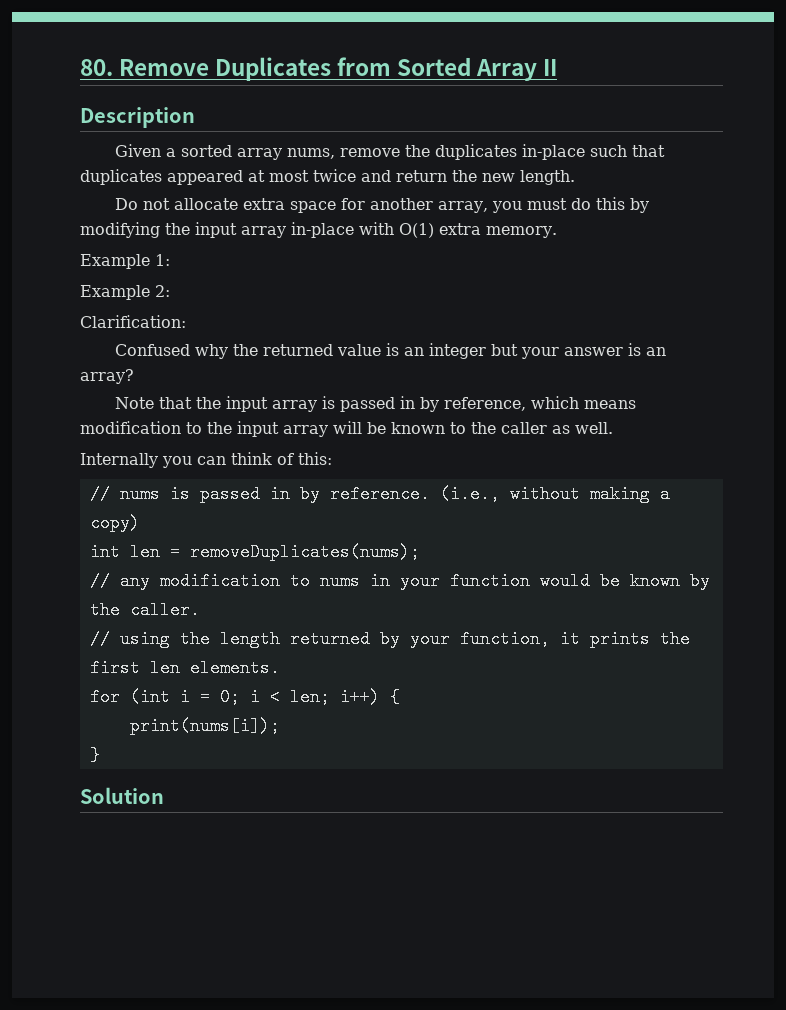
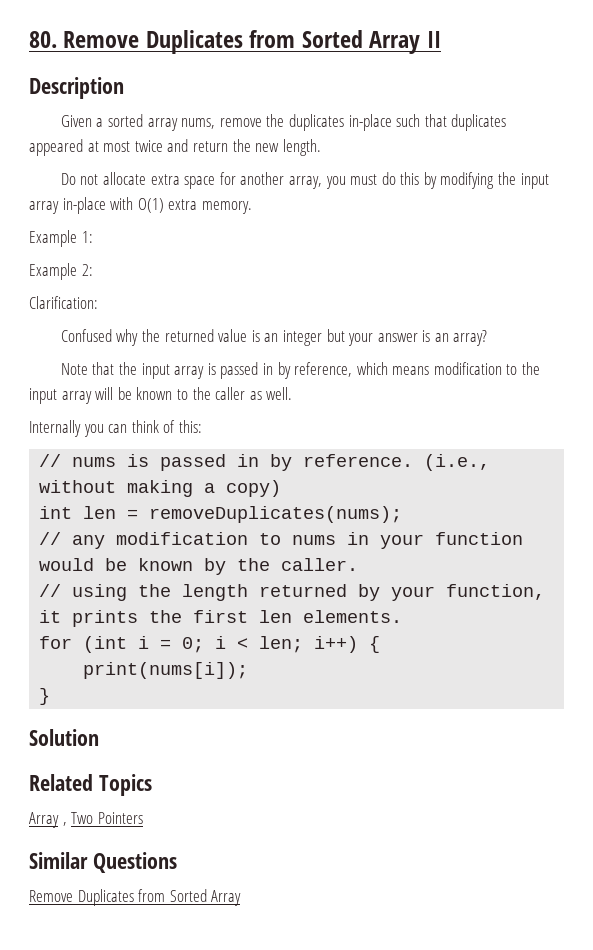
+ Related Topics
+ Array , Two Pointers
+ Similar Questions
+ Remove Duplicates from Sorted Array

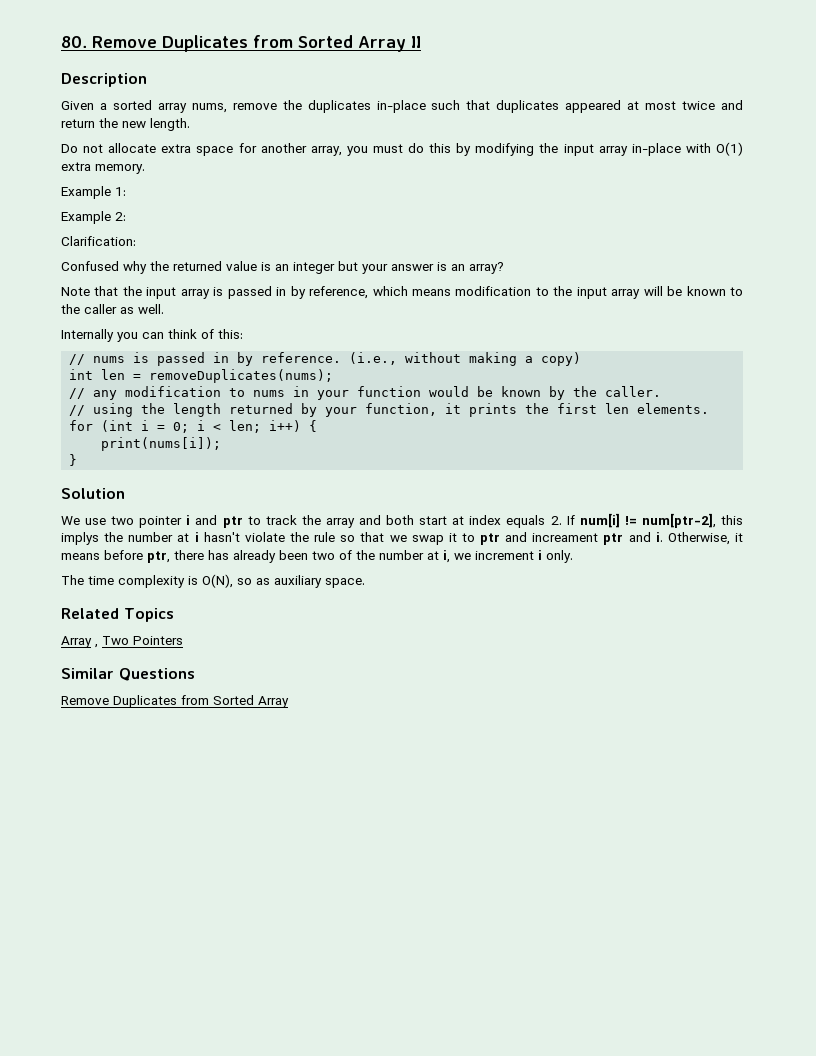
+ We use two pointer i and ptr to track the array and both start at index equals 2. If num[i] != num[ptr-2], this implys the number at i hasn't violate the rule so that we swap it to ptr and increament ptr and i. Otherwise, it means before ptr, there has already been two of the number at i, we increment i only.
+ The time complexity is O(N), so as auxiliary space.

